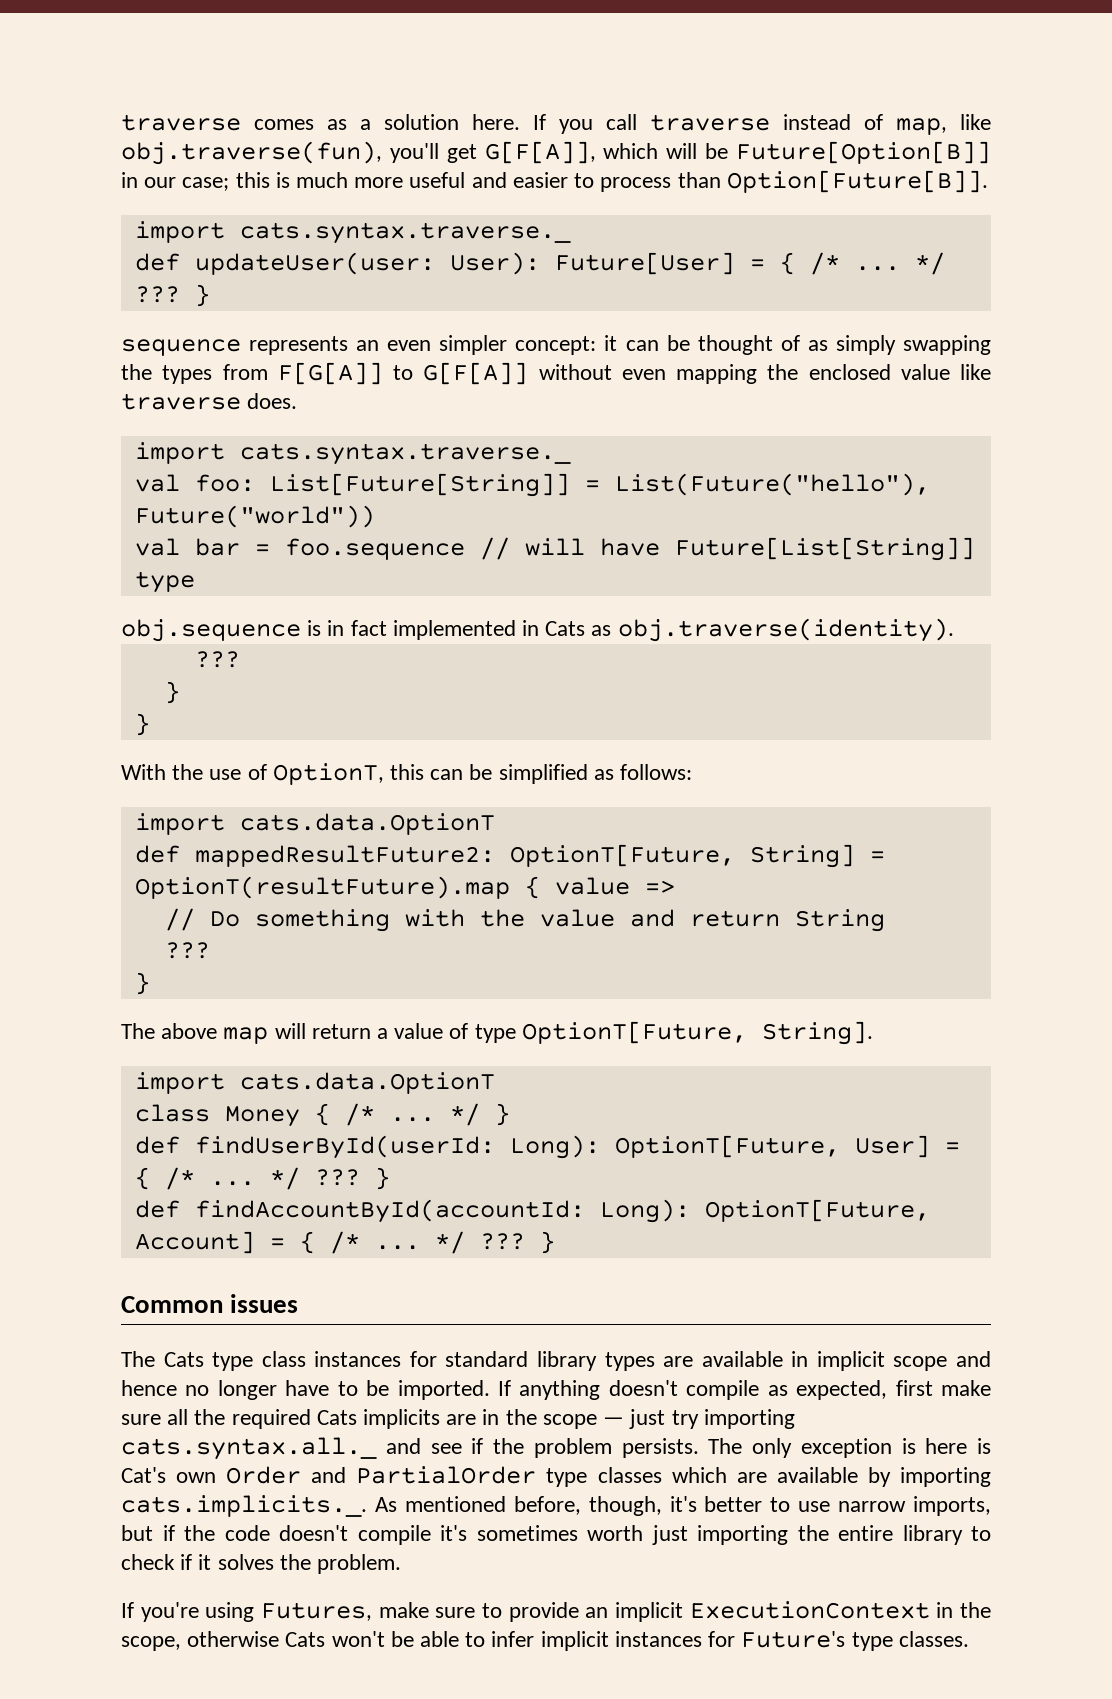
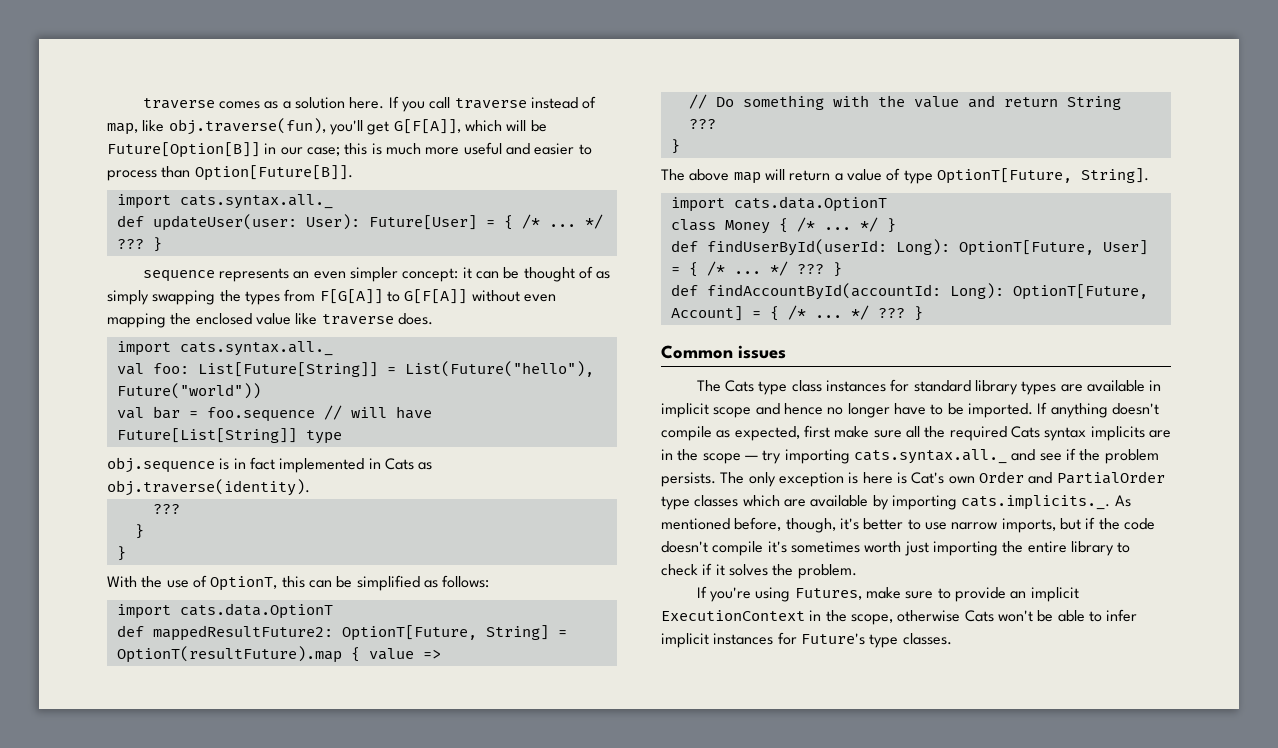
  If you call traverse instead of map, like obj.traverse(fun), you'll get G[F[A]], which will be Future[Option[B]] in our case; this is much more useful and easier to process than Option[Future[B]].
- import cats.syntax.traverse._
+ import cats.syntax.all._
  sequence represents an even simpler concept: it can be thought of as simply swapping the types from F[G[A]] to G[F[A]] without even mapping the enclosed value like traverse does.
- import cats.syntax.traverse._
+ import cats.syntax.all._
- If anything doesn't compile as expected, first make sure all the required Cats implicits are in the scope — just try importing cats.syntax.all._ and see if the problem persists.
+ If anything doesn't compile as expected, first make sure all the required Cats syntax implicits are in the scope — try importing cats.syntax.all._ and see if the problem persists.

